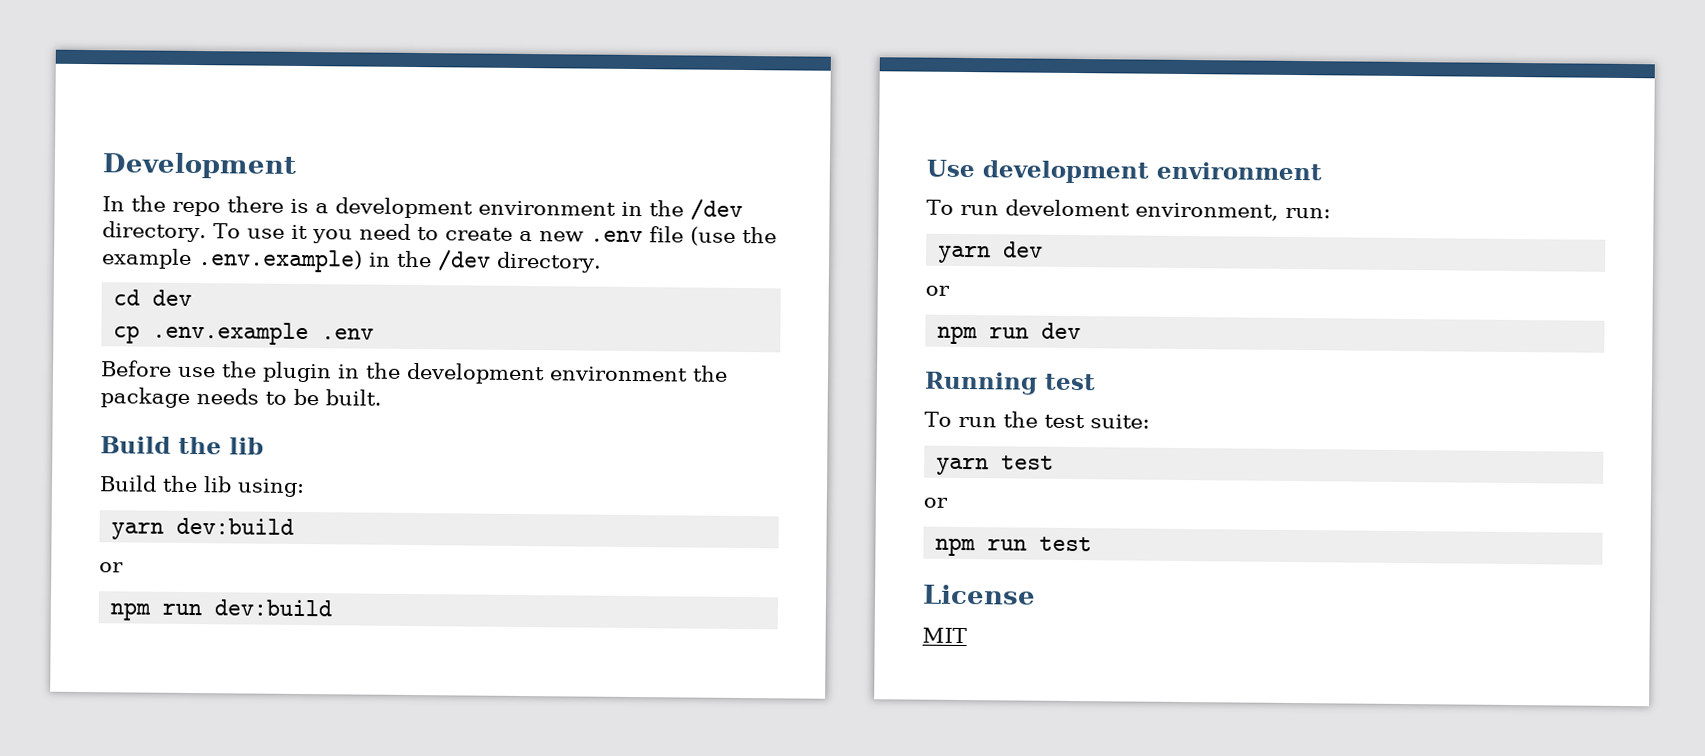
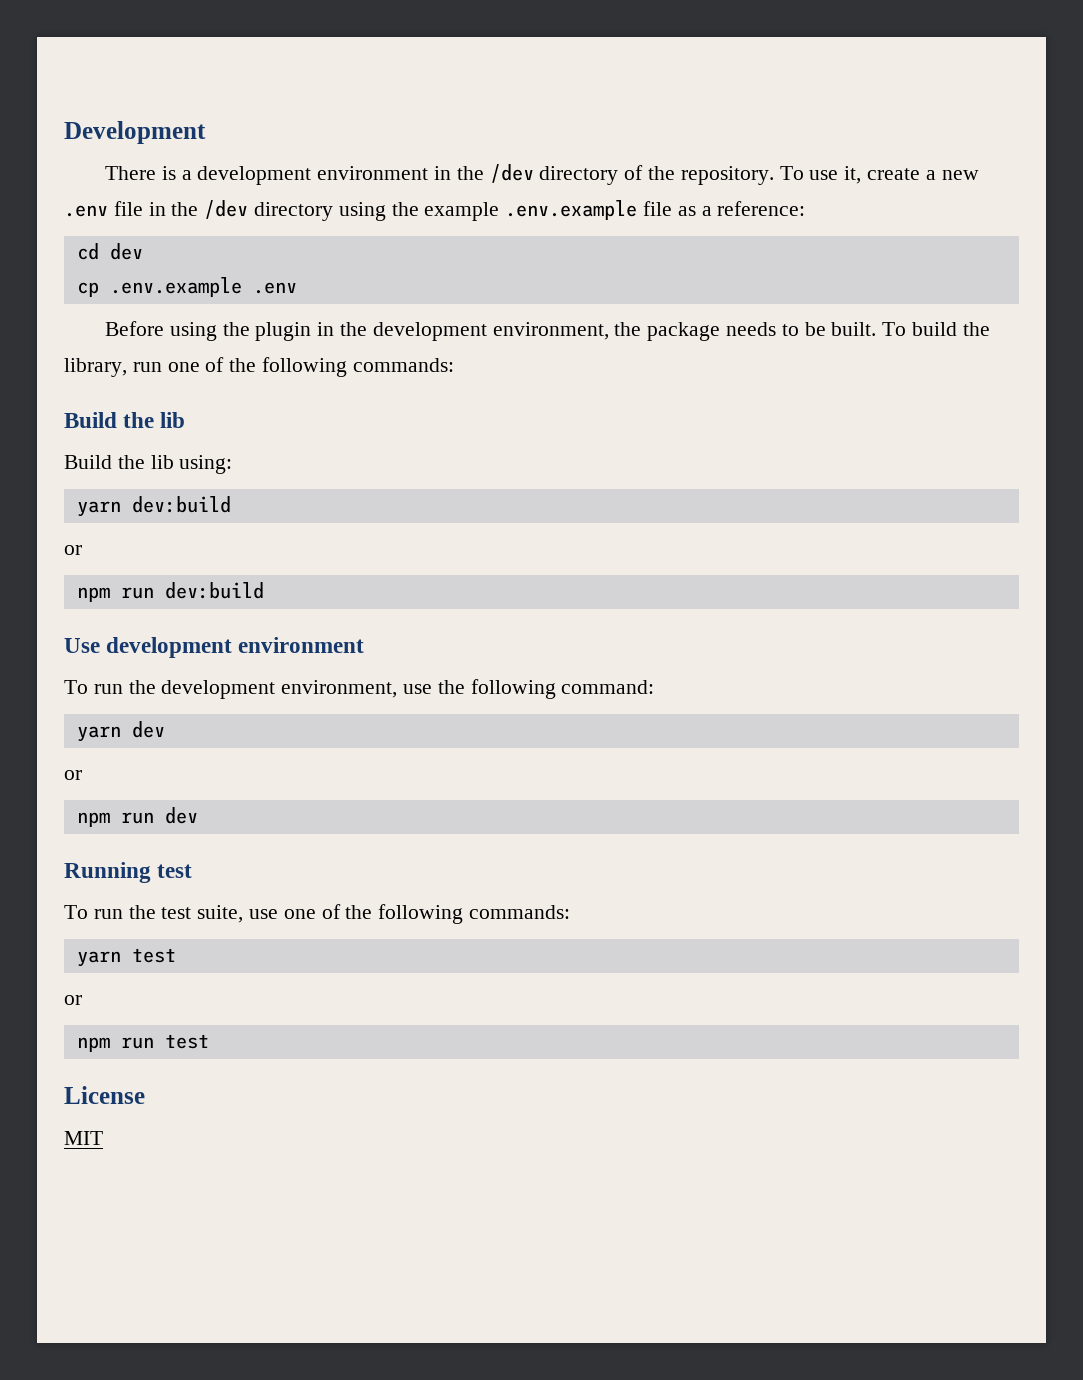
- In the repo there is a development environment in the /dev directory. To use it you need to create a new .env file (use the example .env.example) in the /dev directory.
+ There is a development environment in the /dev directory of the repository. To use it, create a new .env file in the /dev directory using the example .env.example file as a reference:
- Before use the plugin in the development environment the package needs to be built.
+ Before using the plugin in the development environment, the package needs to be built. To build the library, run one of the following commands:
- To run develoment environment, run:
+ To run the development environment, use the following command:
- To run the test suite:
+ To run the test suite, use one of the following commands:

